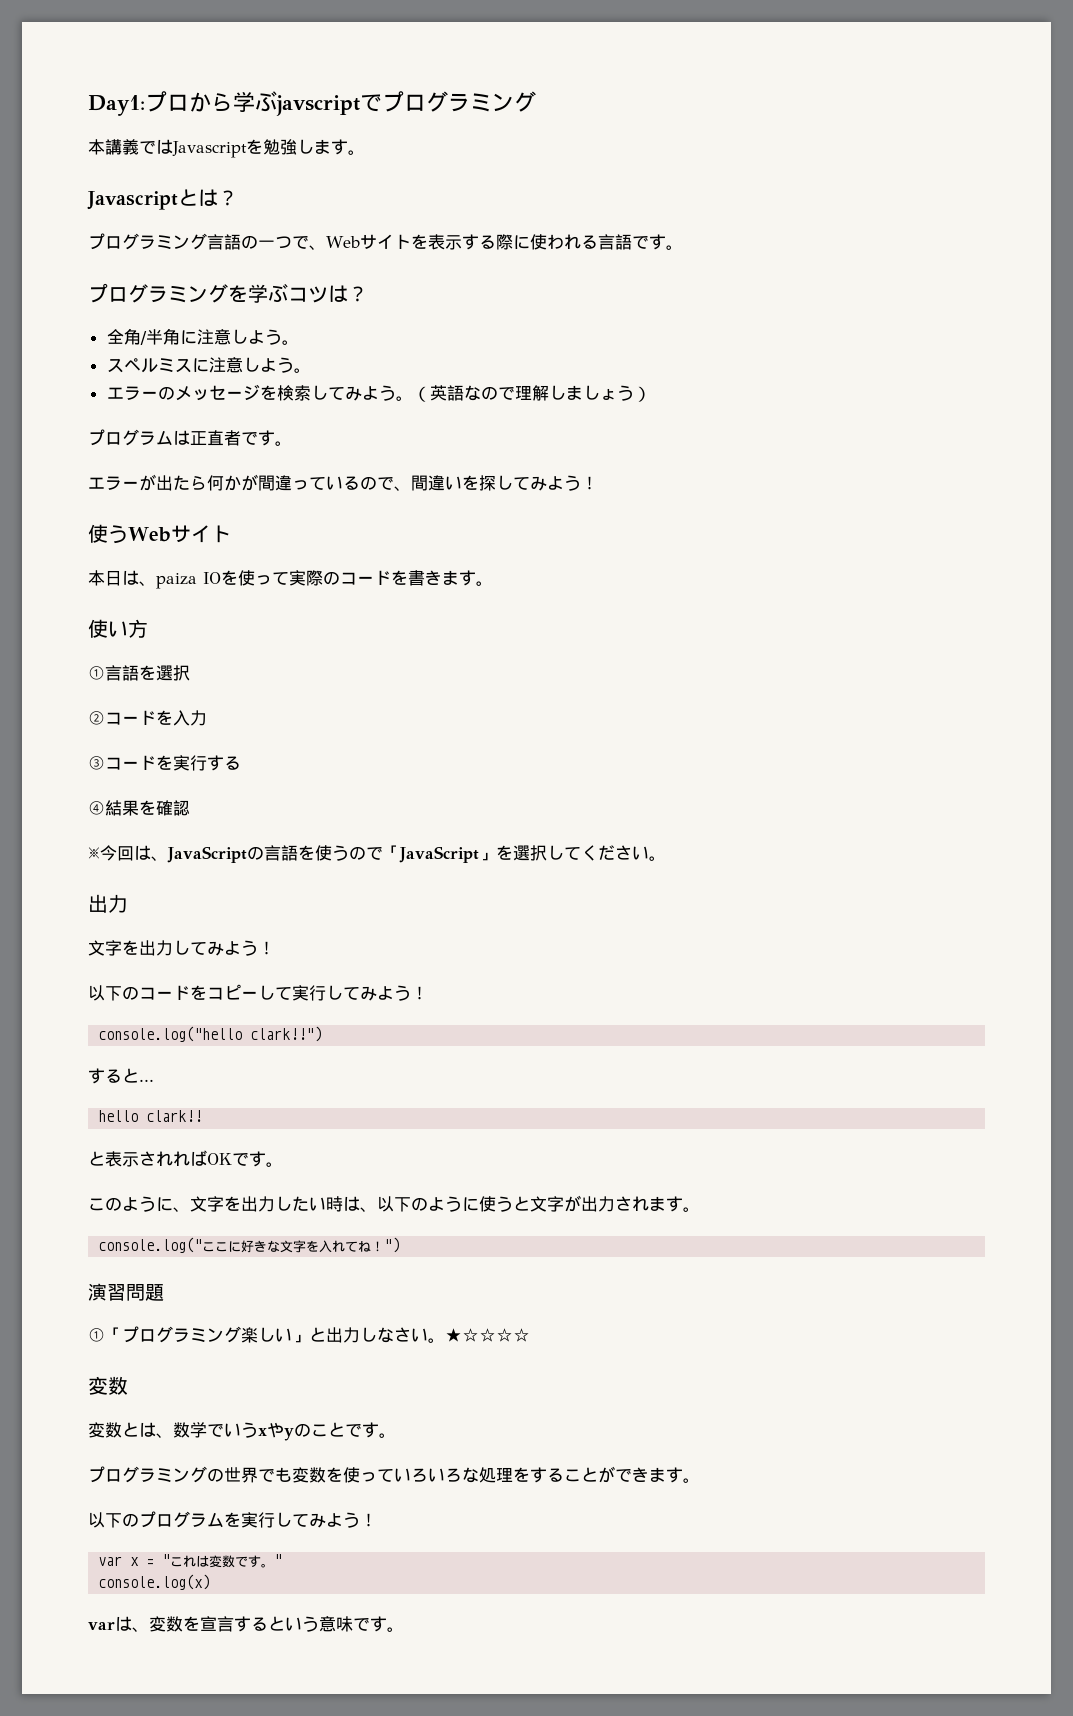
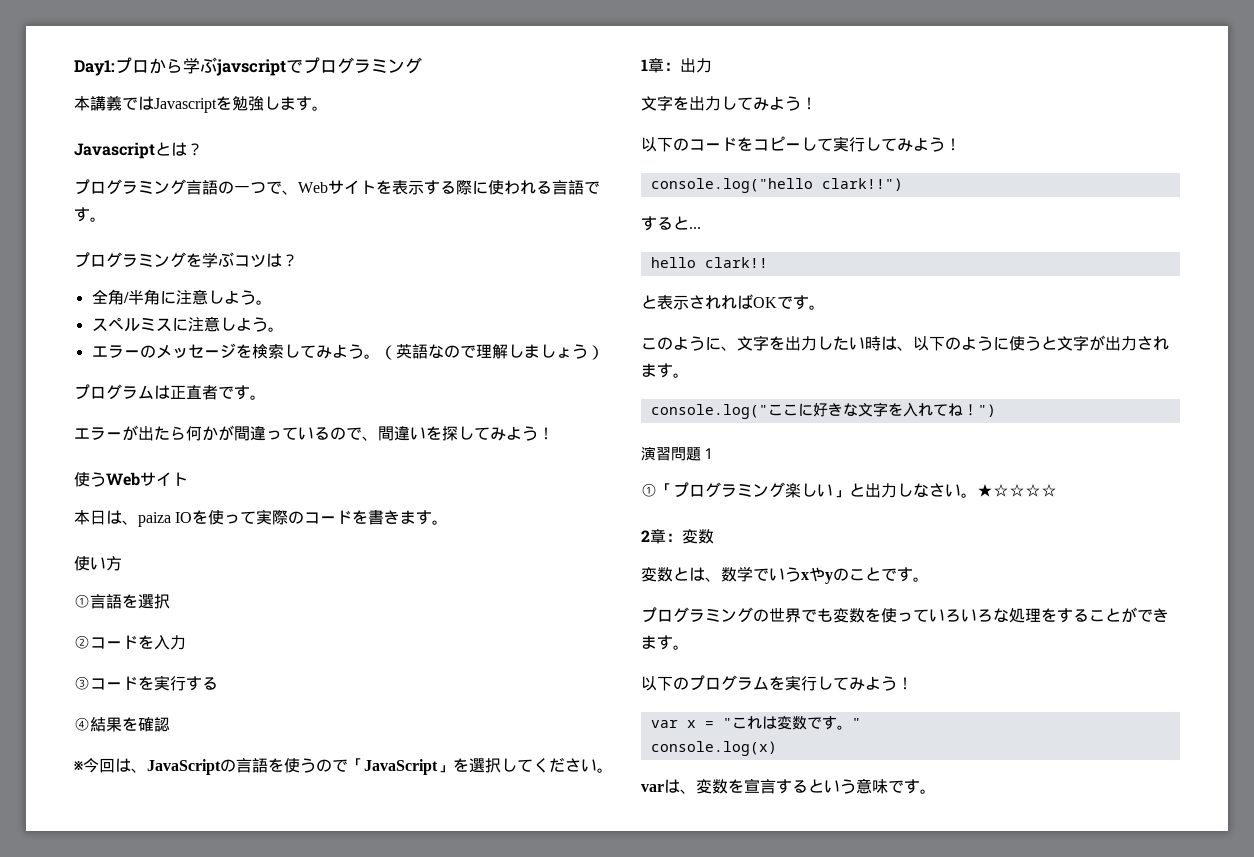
  ※今回は、JavaScriptの言語を使うので「JavaScript」を選択してください。
- 出力
+ 1章：出力
- 演習問題
+ 演習問題１
  ★☆☆☆☆
- 変数
+ 2章：変数

